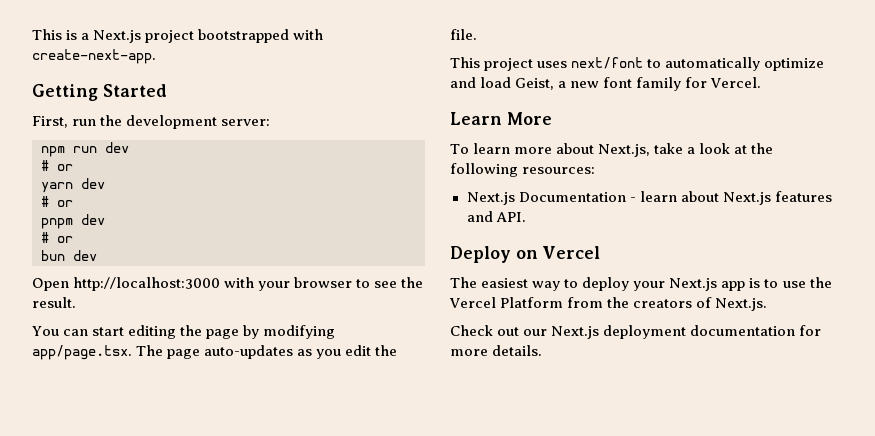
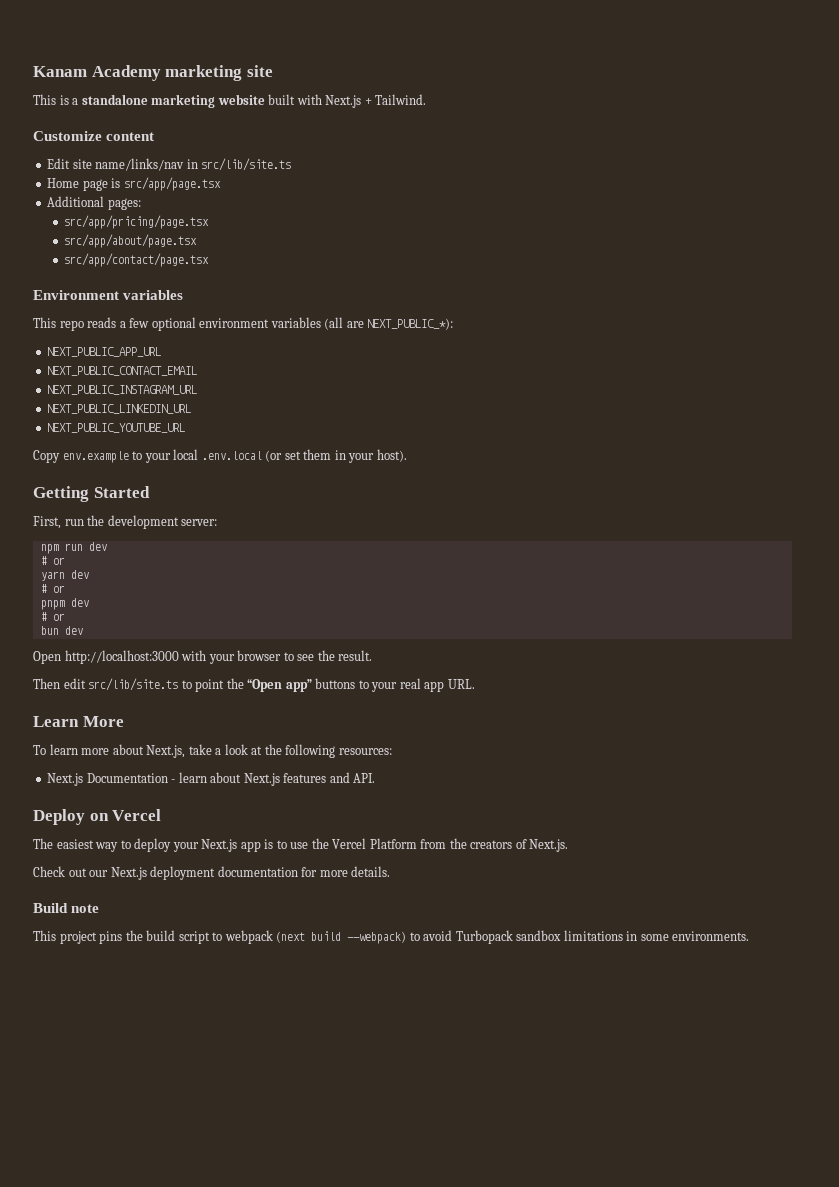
- This is a Next.js project bootstrapped with create-next-app.
+ Kanam Academy marketing site
+ This is a standalone marketing website built with Next.js + Tailwind.
+ Customize content
+ Edit site name/links/nav in src/lib/site.ts
+ Home page is src/app/page.tsx
+ Additional pages:
+ src/app/pricing/page.tsx
+ src/app/about/page.tsx
+ src/app/contact/page.tsx
+ Environment variables
+ This repo reads a few optional environment variables (all are NEXT_PUBLIC_*):
+ NEXT_PUBLIC_APP_URL
+ NEXT_PUBLIC_CONTACT_EMAIL
+ NEXT_PUBLIC_INSTAGRAM_URL
+ NEXT_PUBLIC_LINKEDIN_URL
+ NEXT_PUBLIC_YOUTUBE_URL
+ Copy env.example to your local .env.local (or set them in your host).
- You can start editing the page by modifying app/page.tsx. The page auto-updates as you edit the file.
- This project uses next/font to automatically optimize and load Geist, a new font family for Vercel.
+ Then edit src/lib/site.ts to point the “Open app” buttons to your real app URL.
+ Build note
+ This project pins the build script to webpack (next build --webpack) to avoid Turbopack sandbox limitations in some environments.

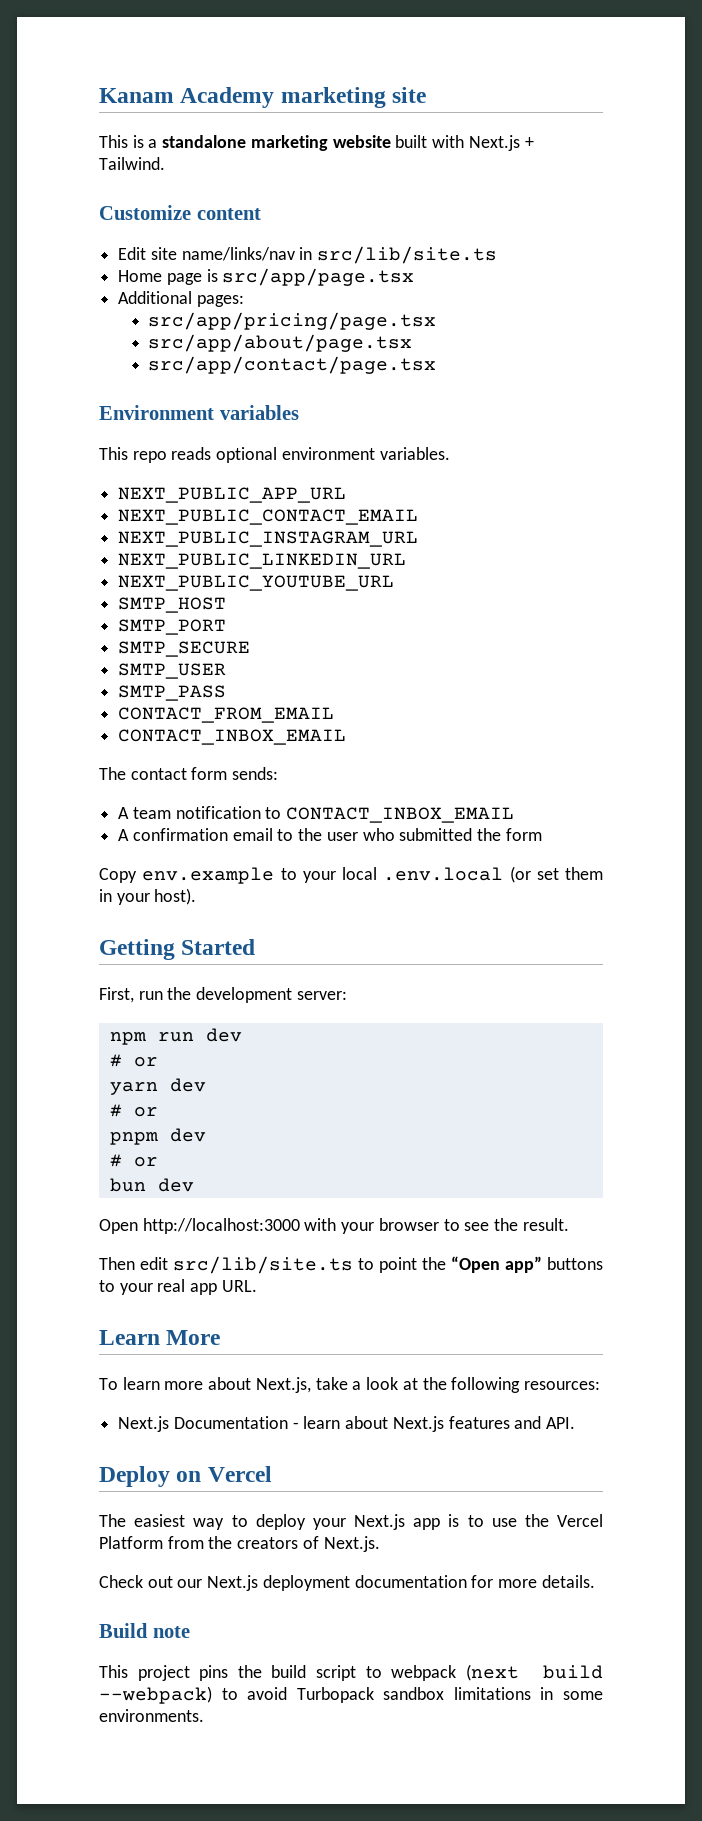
- This repo reads a few optional environment variables (all are NEXT_PUBLIC_*):
+ This repo reads optional environment variables.
+ SMTP_HOST
+ SMTP_PORT
+ SMTP_SECURE
+ SMTP_USER
+ SMTP_PASS
+ CONTACT_FROM_EMAIL
+ CONTACT_INBOX_EMAIL
+ The contact form sends:
+ A team notification to CONTACT_INBOX_EMAIL
+ A confirmation email to the user who submitted the form

